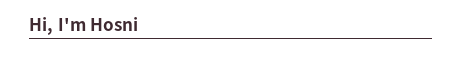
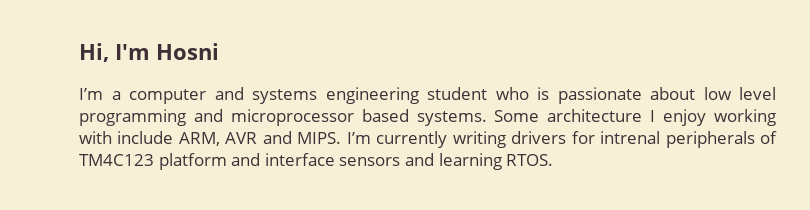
+ I’m a computer and systems engineering student who is passionate about low level programming and microprocessor based systems. Some architecture I enjoy working with include ARM, AVR and MIPS. I’m currently writing drivers for intrenal peripherals of TM4C123 platform and interface sensors and learning RTOS.

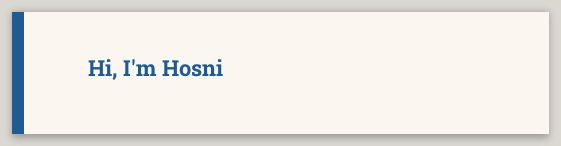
- I’m a computer and systems engineering student who is passionate about low level programming and microprocessor based systems. Some architecture I enjoy working with include ARM, AVR and MIPS. I’m currently writing drivers for intrenal peripherals of TM4C123 platform and interface sensors and learning RTOS.

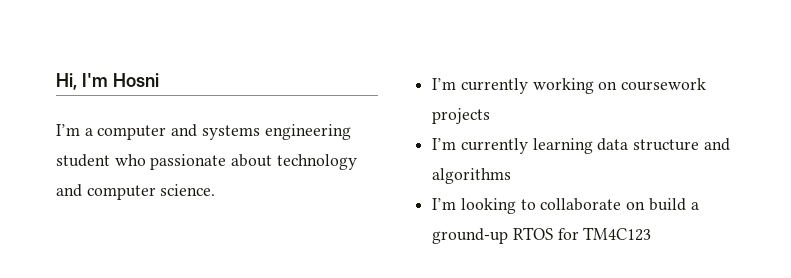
+ I’m a computer and systems engineering student who passionate about technology and computer science.
+ I’m currently working on coursework projects
+ I’m currently learning data structure and algorithms
+ I’m looking to collaborate on build a ground-up RTOS for TM4C123

